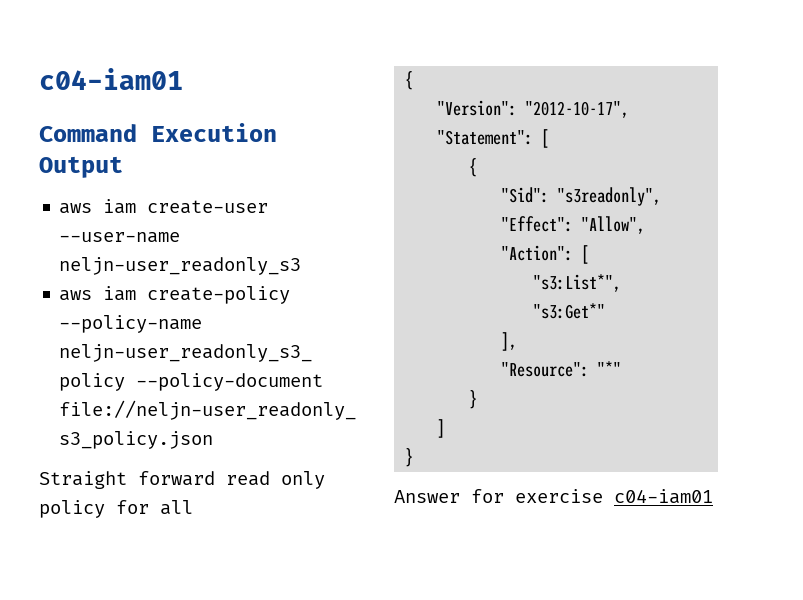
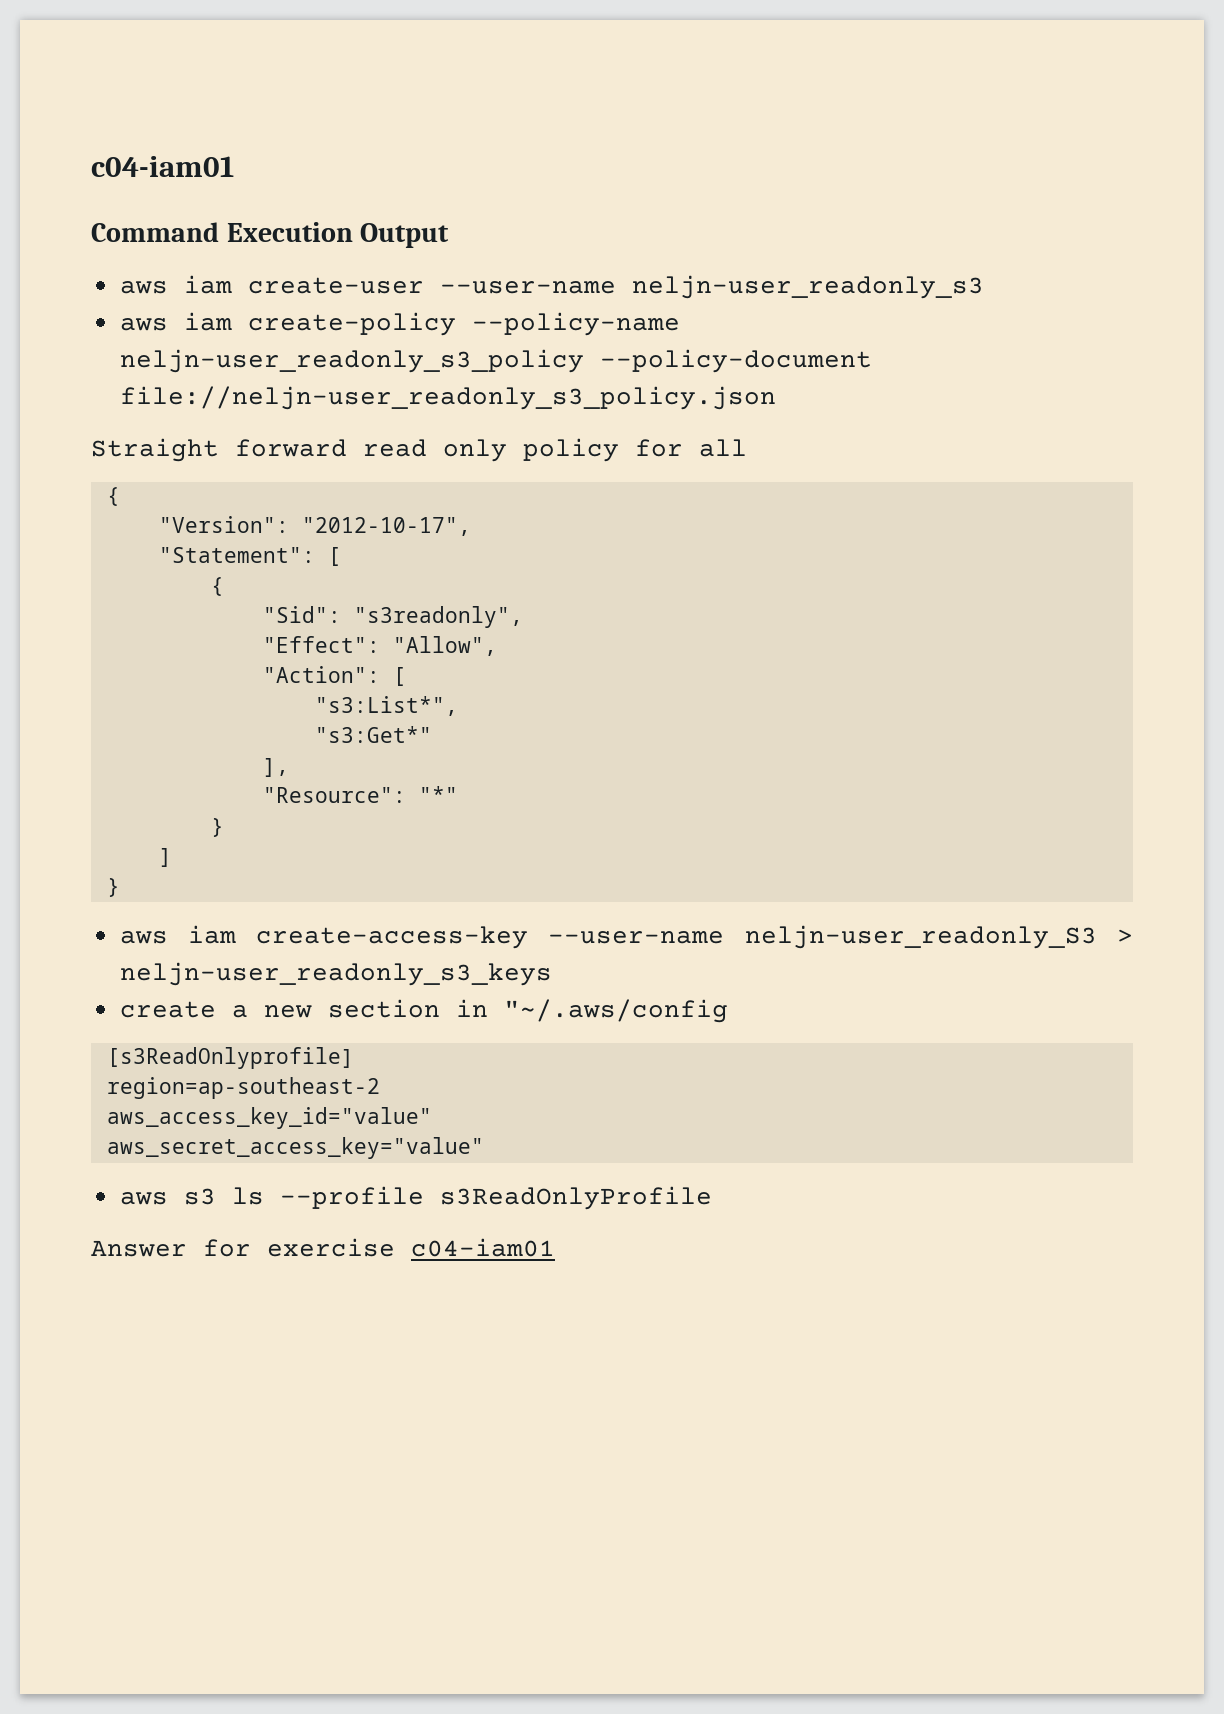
+ aws iam create-access-key --user-name neljn-user_readonly_S3 > neljn-user_readonly_s3_keys
+ create a new section in "~/.aws/config
+ [s3ReadOnlyprofile]
+ region=ap-southeast-2
+ aws_access_key_id="value"
+ aws_secret_access_key="value"
+ aws s3 ls --profile s3ReadOnlyProfile

